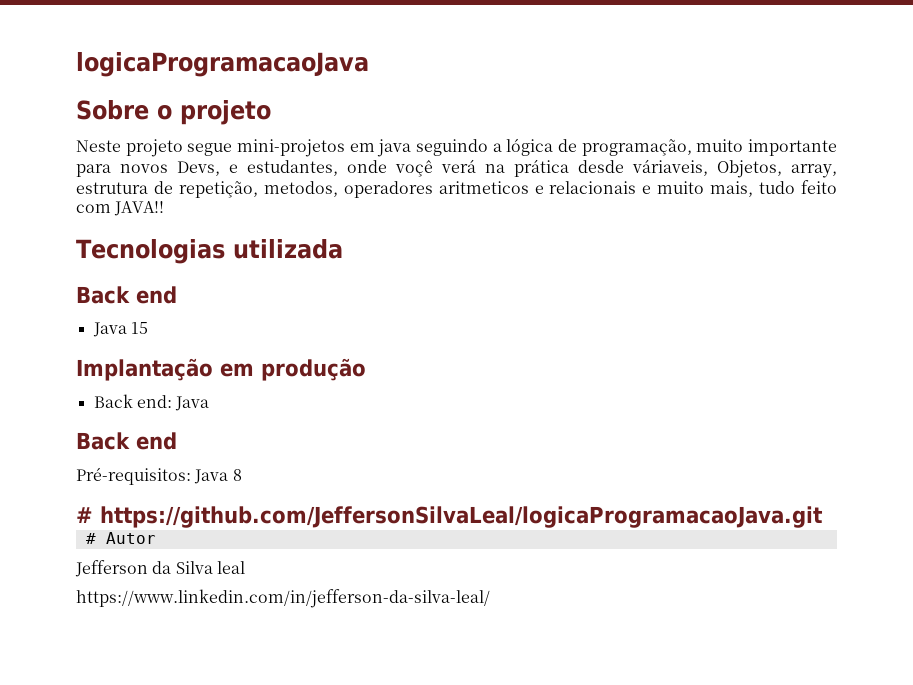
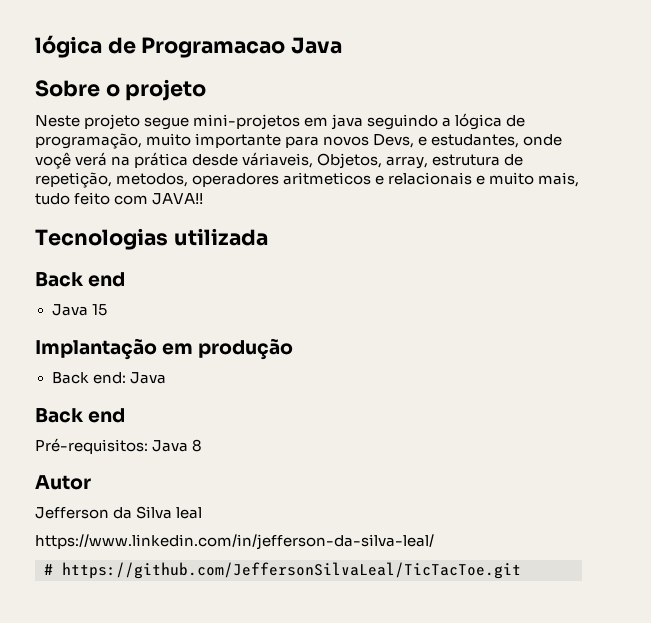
- logicaProgramacaoJava
+ lógica de Programacao Java
- # https://github.com/JeffersonSilvaLeal/logicaProgramacaoJava.git
- # Autor
+ Autor
+ # https://github.com/JeffersonSilvaLeal/TicTacToe.git

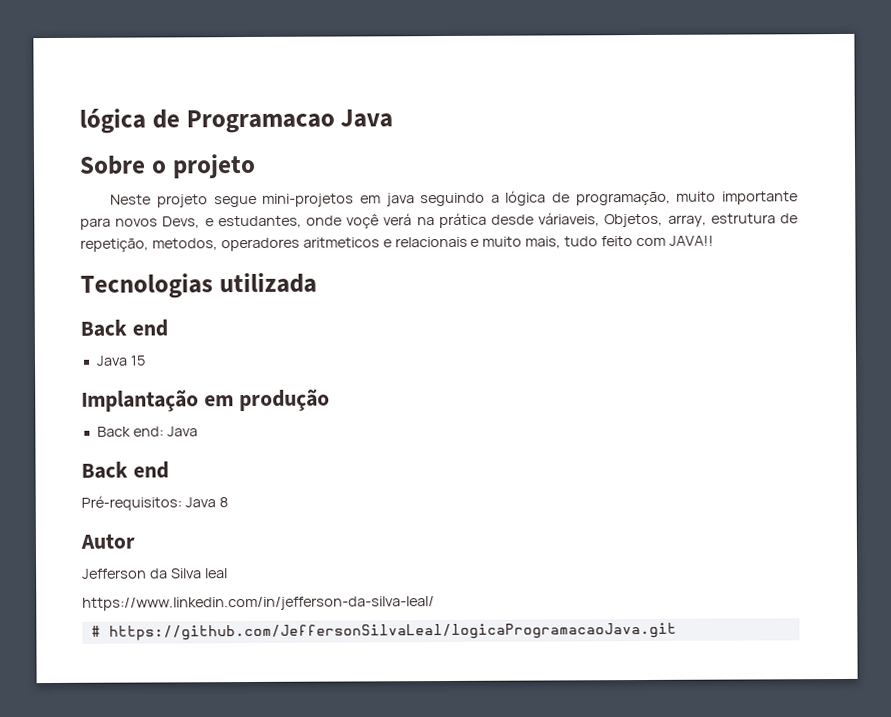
- # https://github.com/JeffersonSilvaLeal/TicTacToe.git
+ # https://github.com/JeffersonSilvaLeal/logicaProgramacaoJava.git

